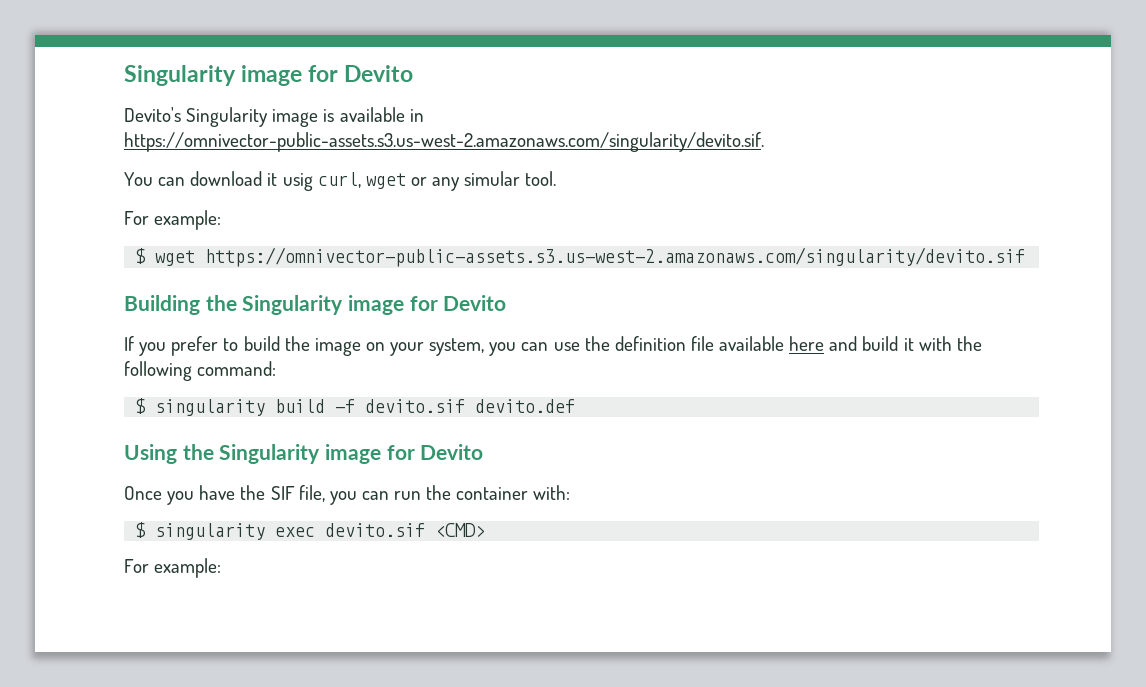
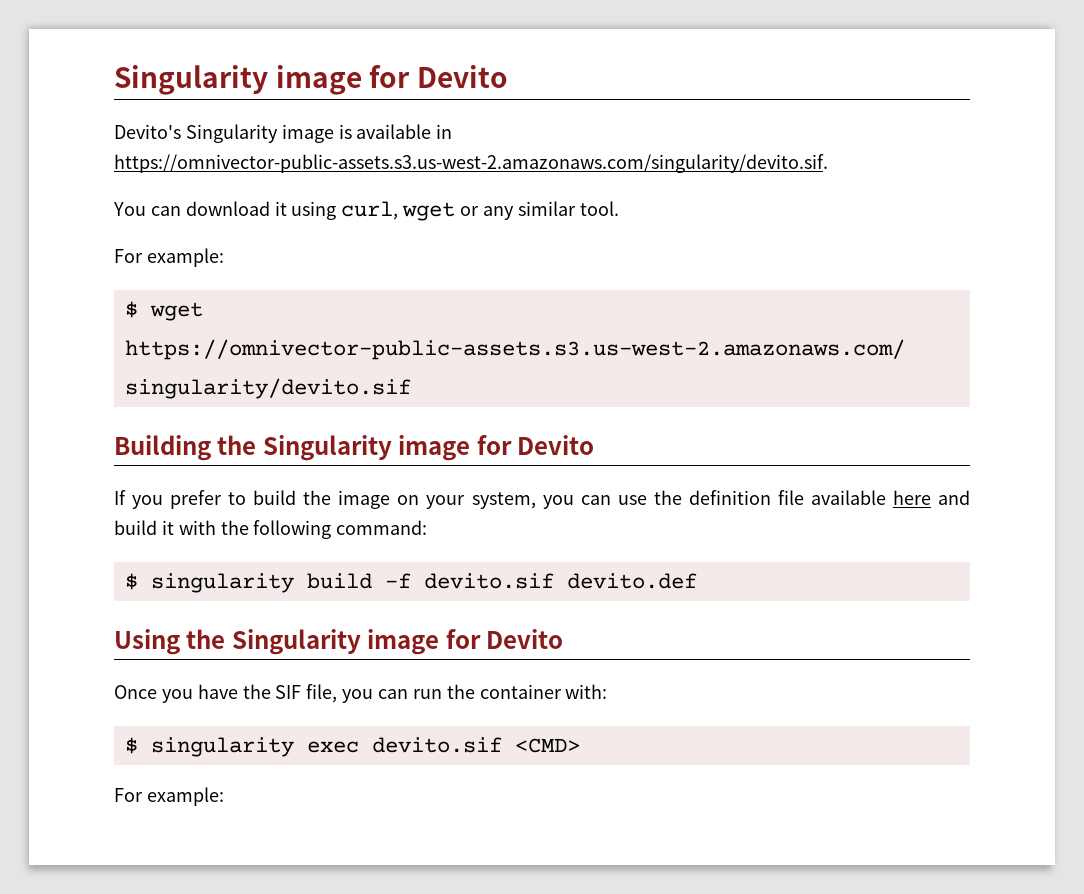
- You can download it usig curl, wget or any simular tool.
+ You can download it using curl, wget or any similar tool.

